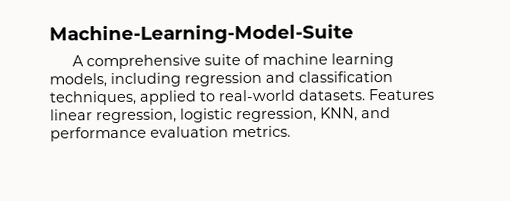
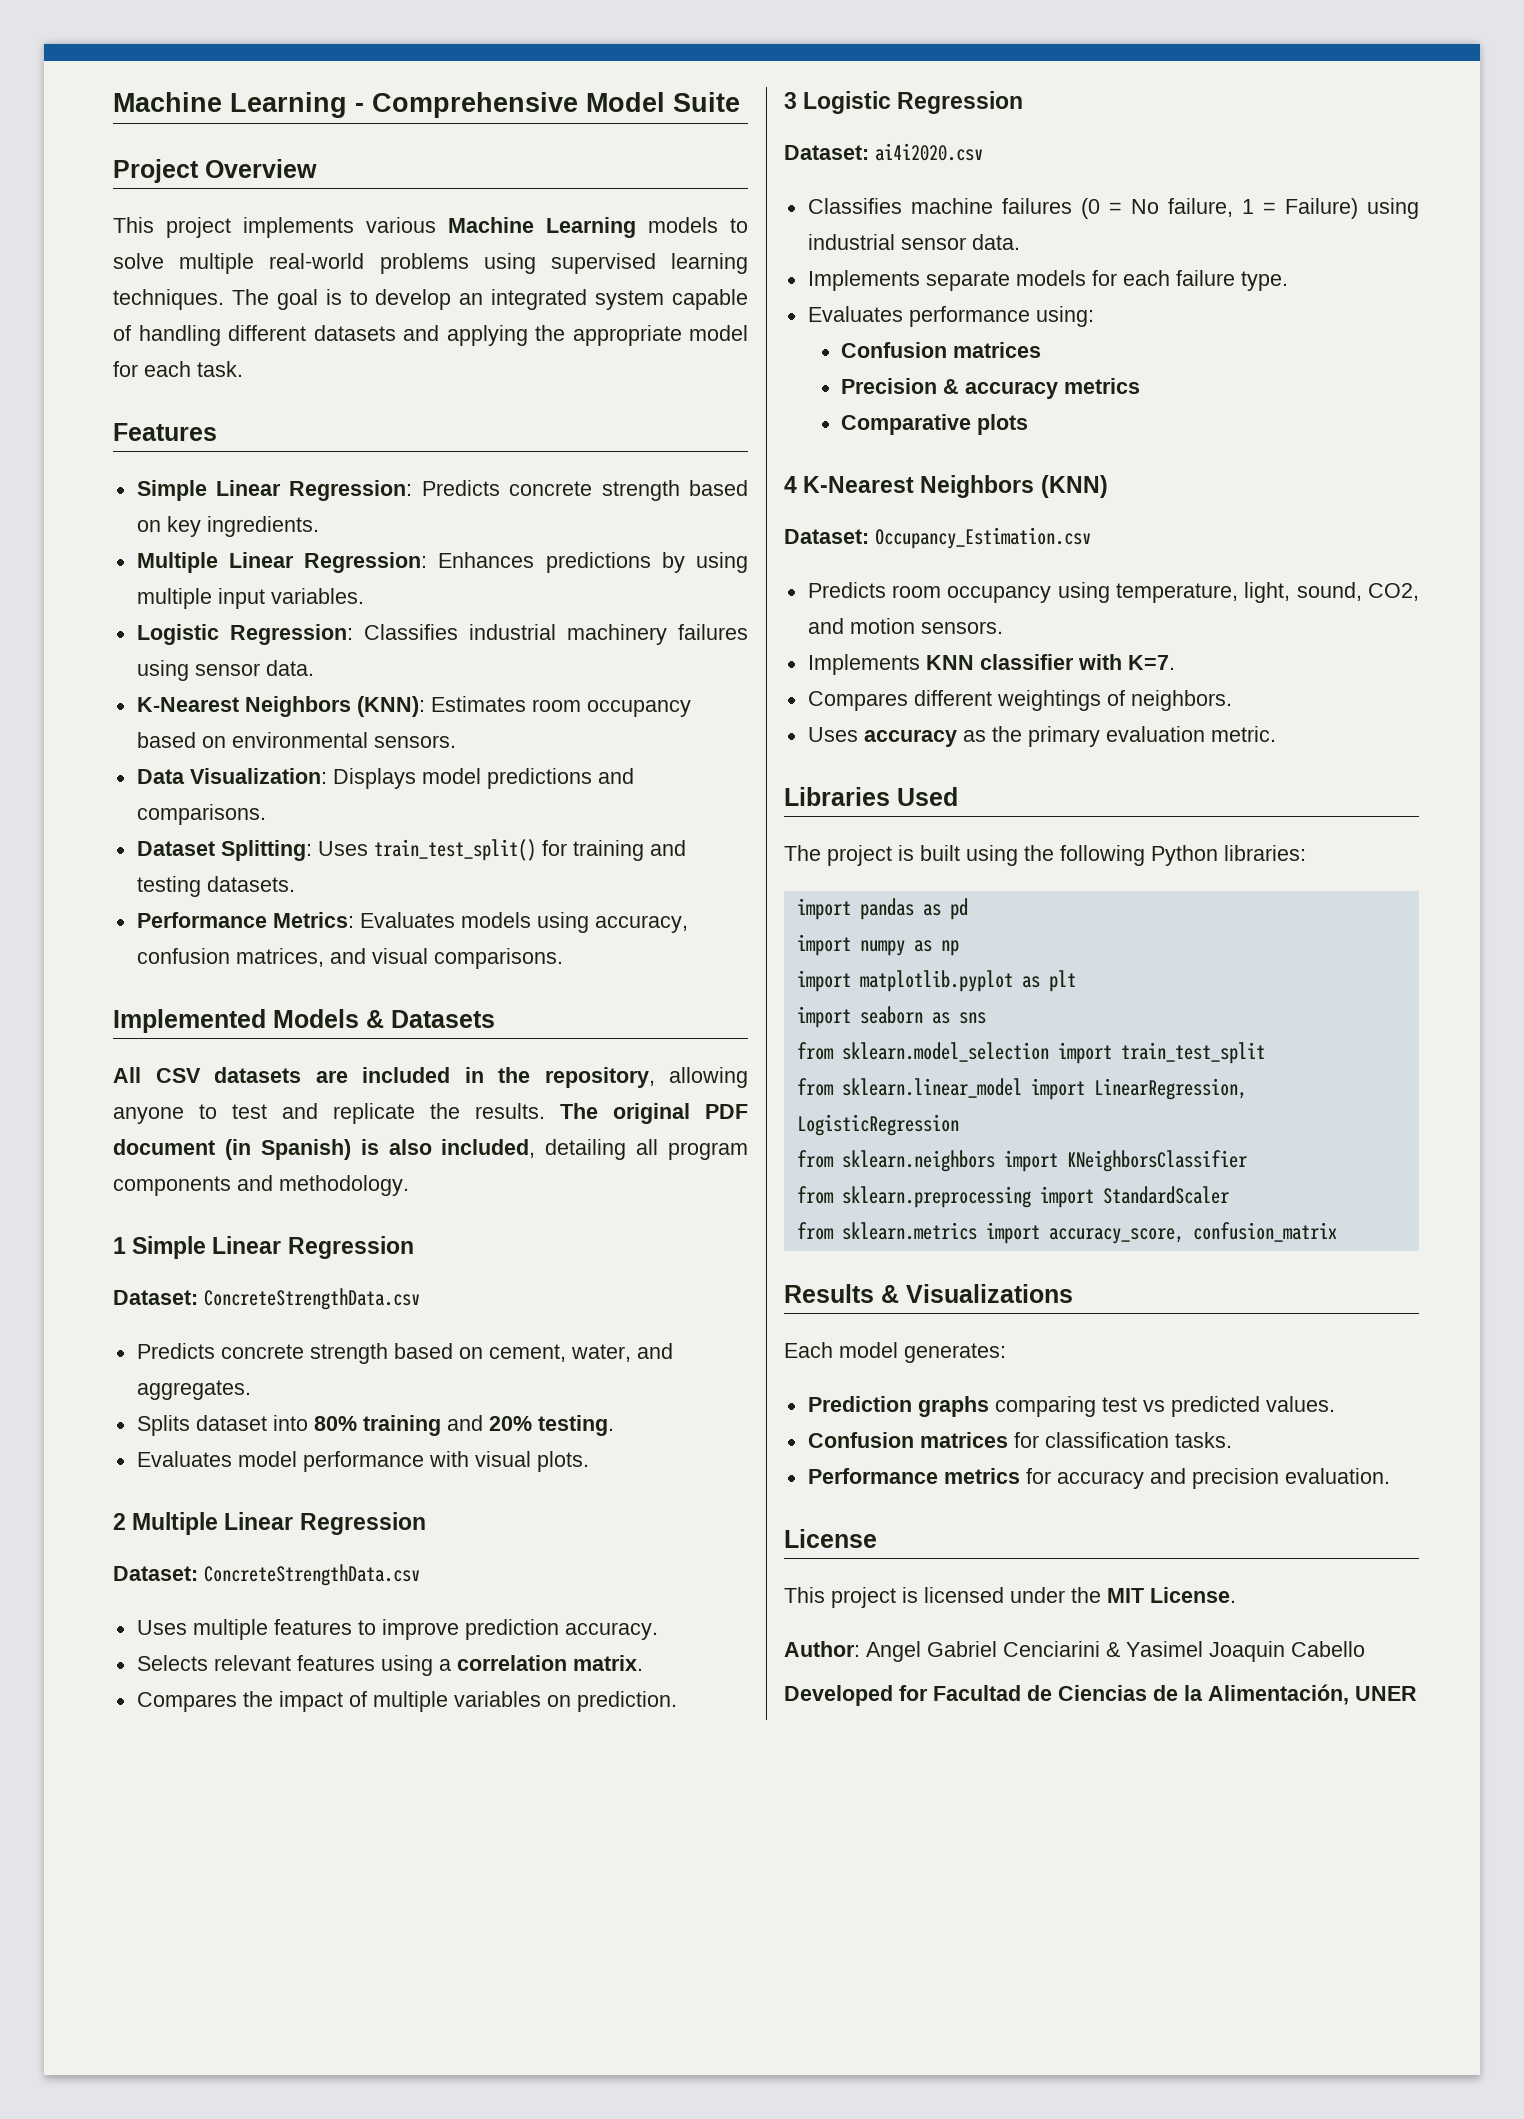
- Machine-Learning-Model-Suite
- A comprehensive suite of machine learning models, including regression and classification techniques, applied to real-world datasets. Features linear regression, logistic regression, KNN, and performance evaluation metrics.
+ Machine Learning - Comprehensive Model Suite
+ Project Overview
+ This project implements various Machine Learning models to solve multiple real-world problems using supervised learning techniques. The goal is to develop an integrated system capable of handling different datasets and applying the appropriate model for each task.
+ Features
+ Simple Linear Regression: Predicts concrete strength based on key ingredients.
+ Multiple Linear Regression: Enhances predictions by using multiple input variables.
+ Logistic Regression: Classifies industrial machinery failures using sensor data.
+ K-Nearest Neighbors (KNN): Estimates room occupancy based on environmental sensors.
+ Data Visualization: Displays model predictions and comparisons.
+ Dataset Splitting: Uses train_test_split() for training and testing datasets.
+ Performance Metrics: Evaluates models using accuracy, confusion matrices, and visual comparisons.
+ Implemented Models & Datasets
+ All CSV datasets are included in the repository, allowing anyone to test and replicate the results. The original PDF document (in Spanish) is also included, detailing all program components and methodology.
+ 1 Simple Linear Regression
+ Dataset: ConcreteStrengthData.csv
+ Predicts concrete strength based on cement, water, and aggregates.
+ Splits dataset into 80% training and 20% testing.
+ Evaluates model performance with visual plots.
+ 2 Multiple Linear Regression
+ Dataset: ConcreteStrengthData.csv
+ Uses multiple features to improve prediction accuracy.
+ Selects relevant features using a correlation matrix.
+ Compares the impact of multiple variables on prediction.
+ 3 Logistic Regression
+ Dataset: ai4i2020.csv
+ Classifies machine failures (0 = No failure, 1 = Failure) using industrial sensor data.
+ Implements separate models for each failure type.
+ Evaluates performance using:
+ Confusion matrices
+ Precision & accuracy metrics
+ Comparative plots
+ 4 K-Nearest Neighbors (KNN)
+ Dataset: Occupancy_Estimation.csv
+ Predicts room occupancy using temperature, light, sound, CO2, and motion sensors.
+ Implements KNN classifier with K=7.
+ Compares different weightings of neighbors.
+ Uses accuracy as the primary evaluation metric.
+ Libraries Used
+ The project is built using the following Python libraries:
+ import pandas as pd
+ import numpy as np
+ import matplotlib.pyplot as plt
+ import seaborn as sns
+ from sklearn.model_selection import train_test_split
+ from sklearn.linear_model import LinearRegression, LogisticRegression
+ from sklearn.neighbors import KNeighborsClassifier
+ from sklearn.preprocessing import StandardScaler
+ from sklearn.metrics import accuracy_score, confusion_matrix
+ Results & Visualizations
+ Each model generates:
+ Prediction graphs comparing test vs predicted values.
+ Confusion matrices for classification tasks.
+ Performance metrics for accuracy and precision evaluation.
+ License
+ This project is licensed under the MIT License.
+ Author: Angel Gabriel Cenciarini & Yasimel Joaquin Cabello
+ Developed for Facultad de Ciencias de la Alimentación, UNER

